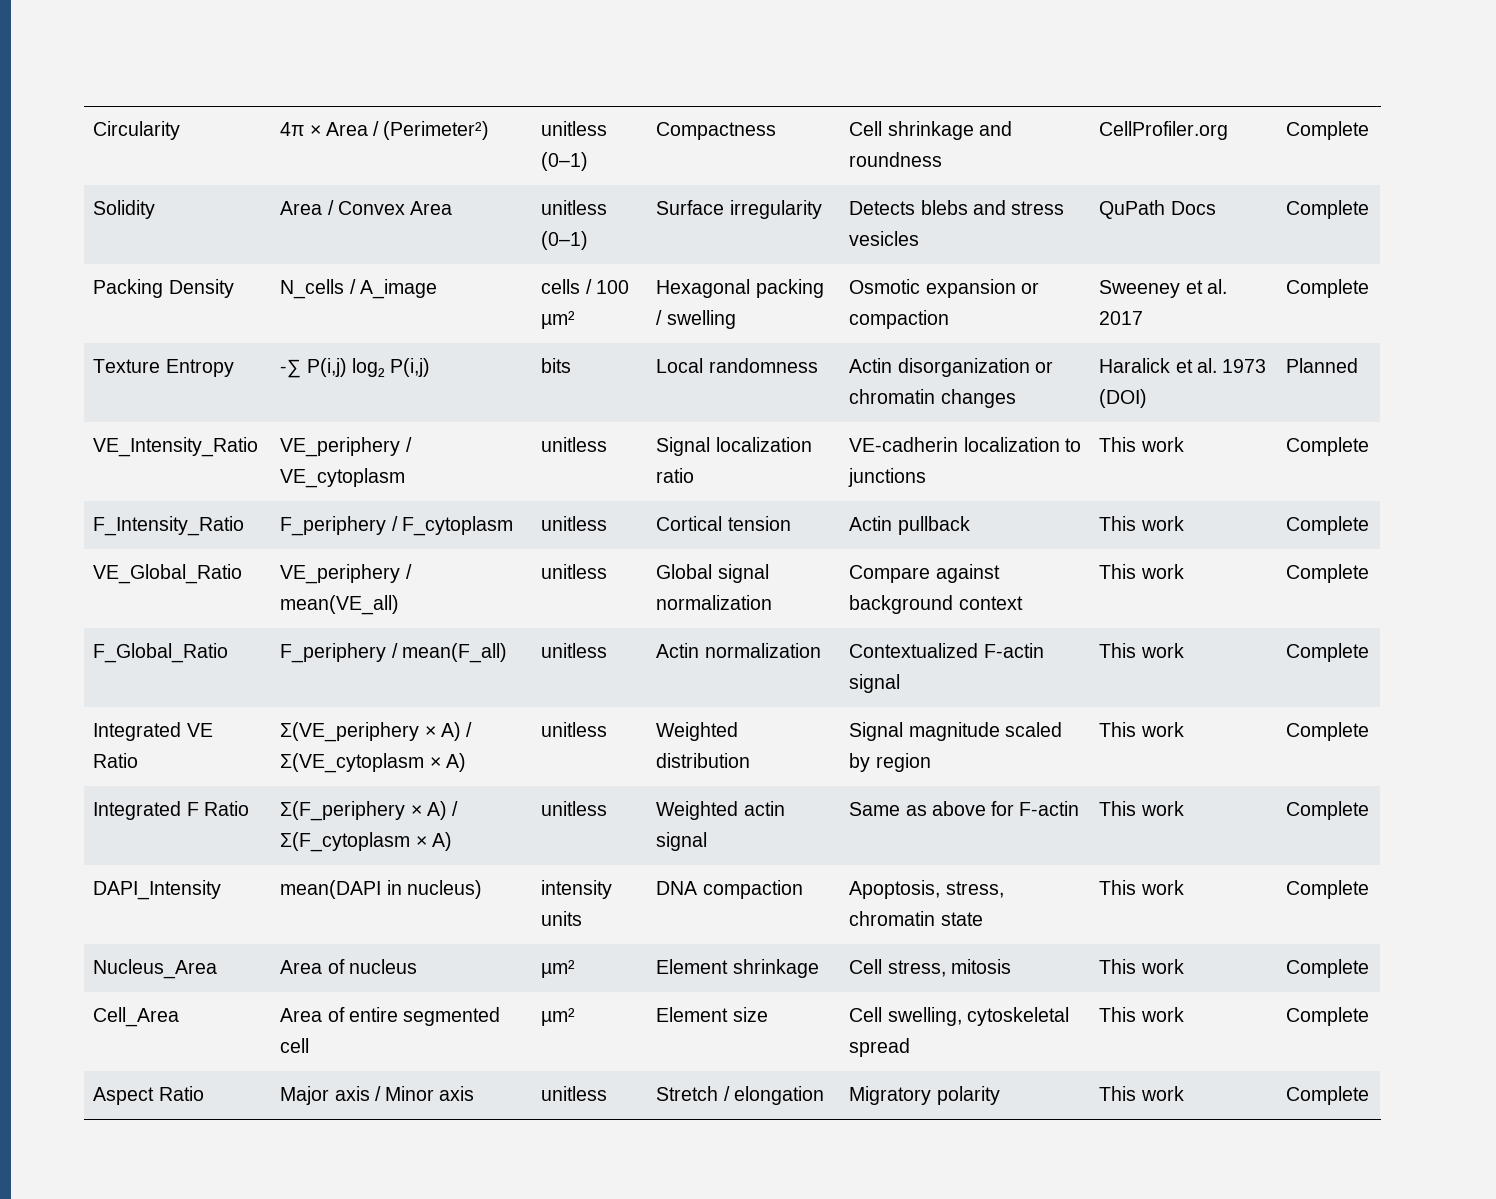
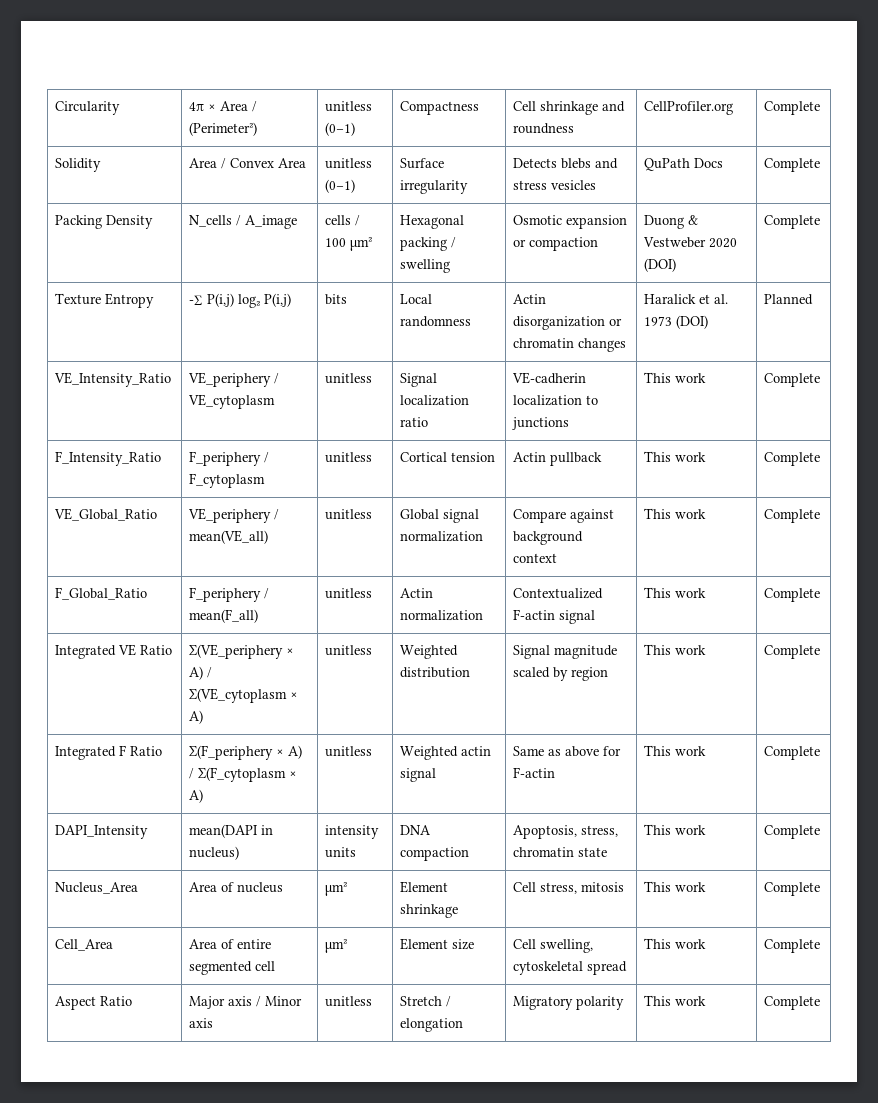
- Packing Density | N_cells / A_image | cells / 100 µm² | Hexagonal packing / swelling | Osmotic expansion or compaction | Sweeney et al. 2017 | Complete
+ Packing Density | N_cells / A_image | cells / 100 µm² | Hexagonal packing / swelling | Osmotic expansion or compaction | Duong & Vestweber 2020 (DOI) | Complete

